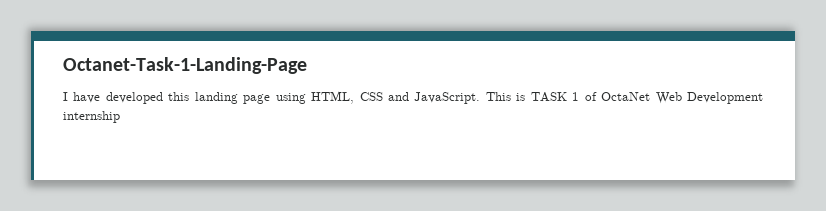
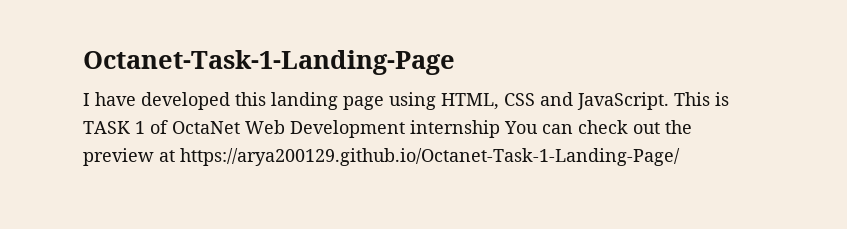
- This is TASK 1 of OctaNet Web Development internship
+ This is TASK 1 of OctaNet Web Development internship You can check out the preview at https://arya200129.github.io/Octanet-Task-1-Landing-Page/

